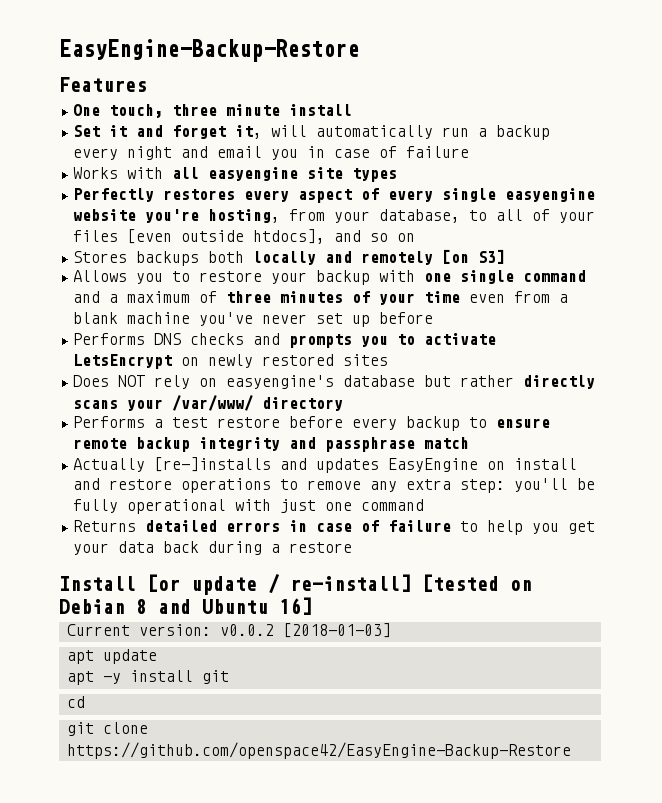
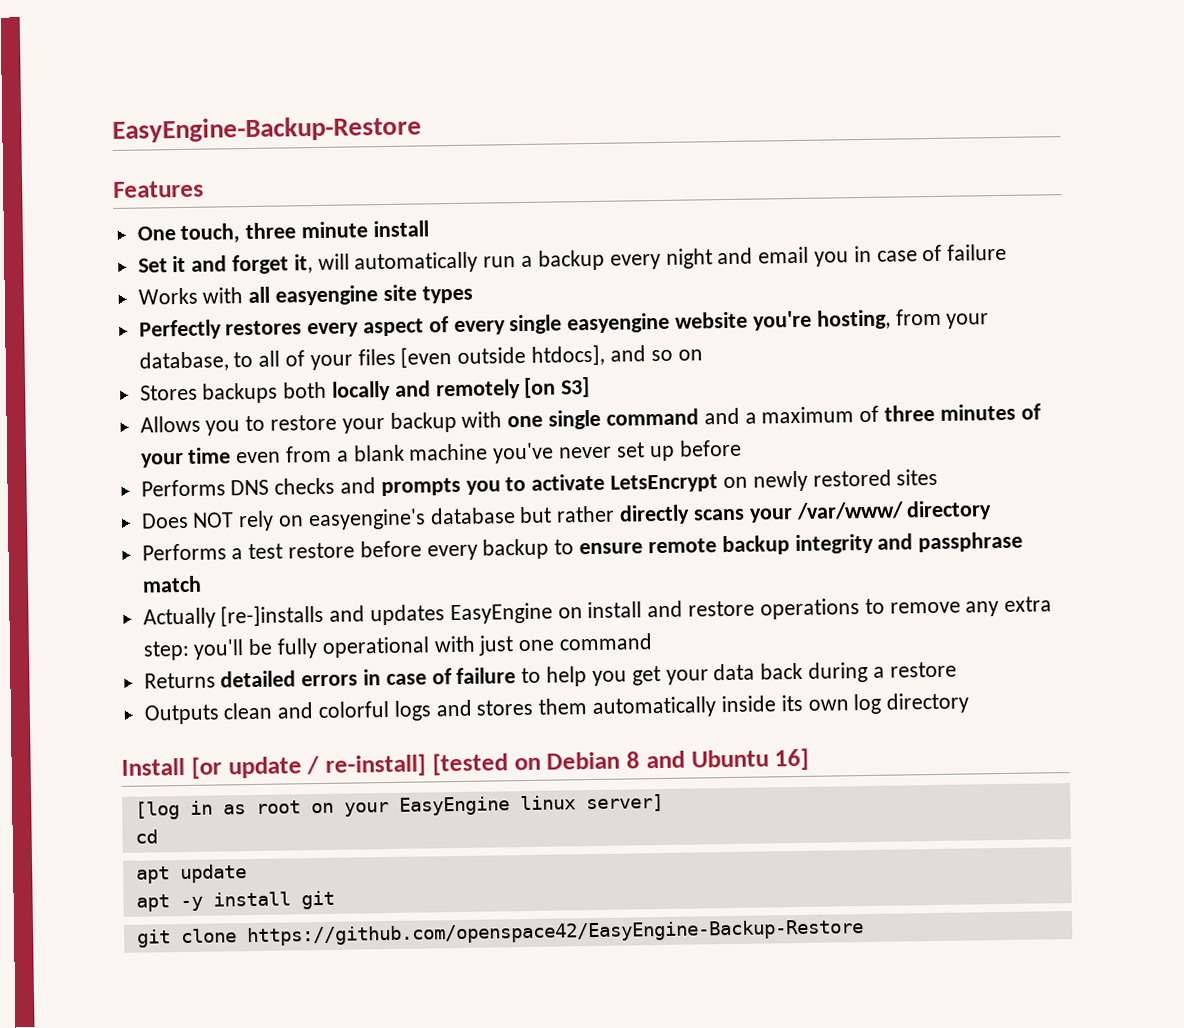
+ Outputs clean and colorful logs and stores them automatically inside its own log directory
- Current version: v0.0.2 [2018-01-03]
+ [log in as root on your EasyEngine linux server]
+ cd
- cd

